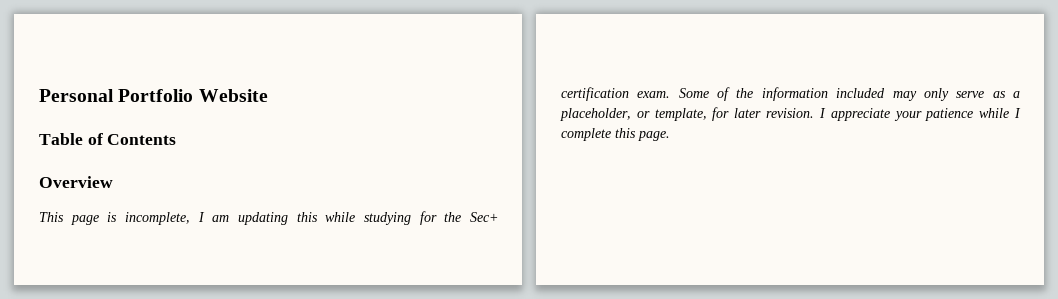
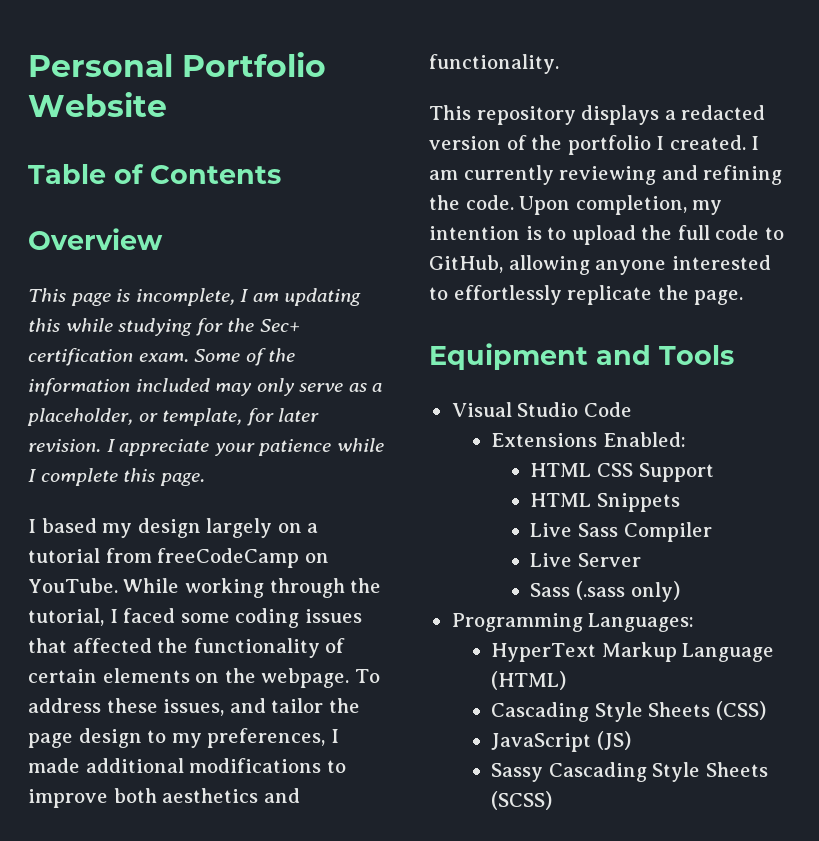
+ I based my design largely on a tutorial from freeCodeCamp on YouTube. While working through the tutorial, I faced some coding issues that affected the functionality of certain elements on the webpage. To address these issues, and tailor the page design to my preferences, I made additional modifications to improve both aesthetics and functionality.
+ This repository displays a redacted version of the portfolio I created. I am currently reviewing and refining the code. Upon completion, my intention is to upload the full code to GitHub, allowing anyone interested to effortlessly replicate the page.
+ Equipment and Tools
+ Visual Studio Code
+ Extensions Enabled:
+ HTML CSS Support
+ HTML Snippets
+ Live Sass Compiler
+ Live Server
+ Sass (.sass only)
+ Programming Languages:
+ HyperText Markup Language (HTML)
+ Cascading Style Sheets (CSS)
+ JavaScript (JS)
+ Sassy Cascading Style Sheets (SCSS)

